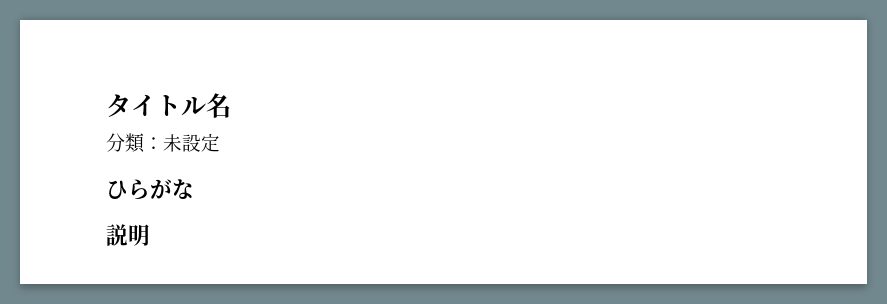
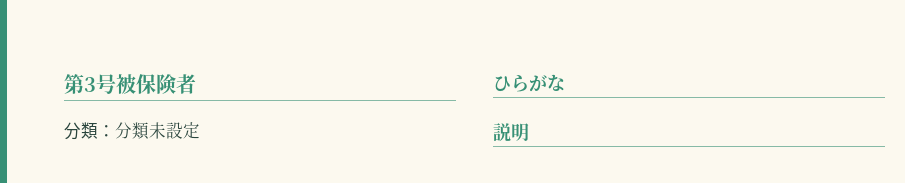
- タイトル名
+ 第3号被保険者
- 分類：未設定
+ 分類：分類未設定

